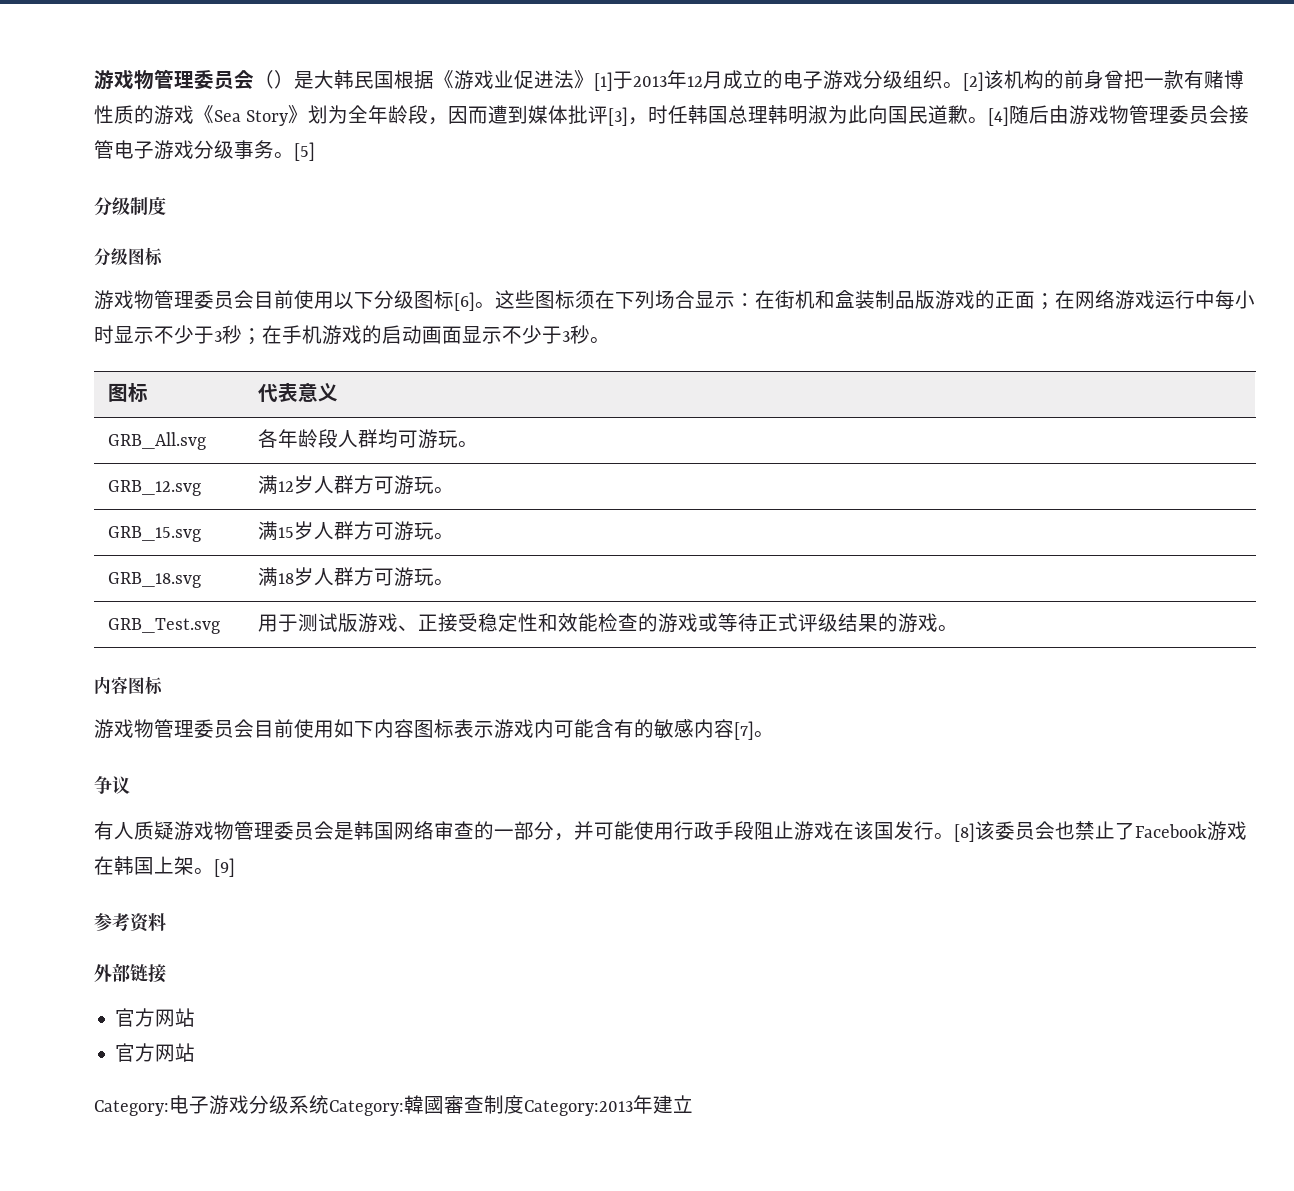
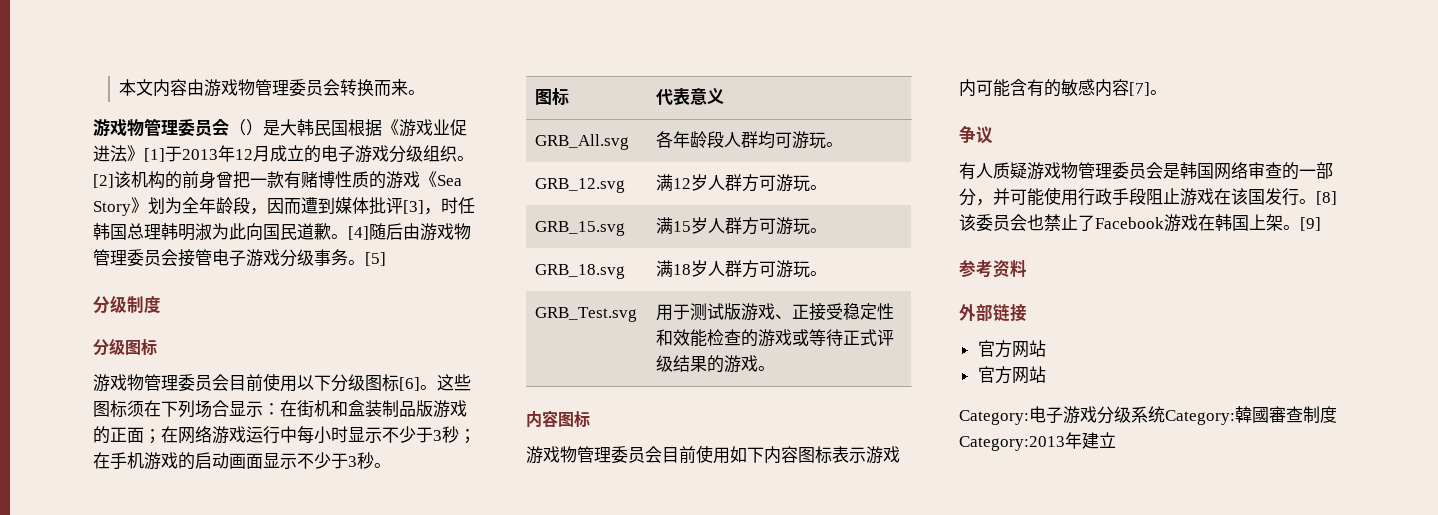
+ 本文内容由游戏物管理委员会转换而来。

